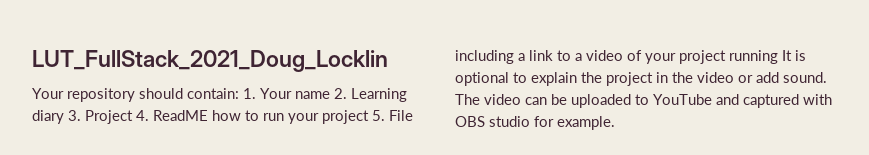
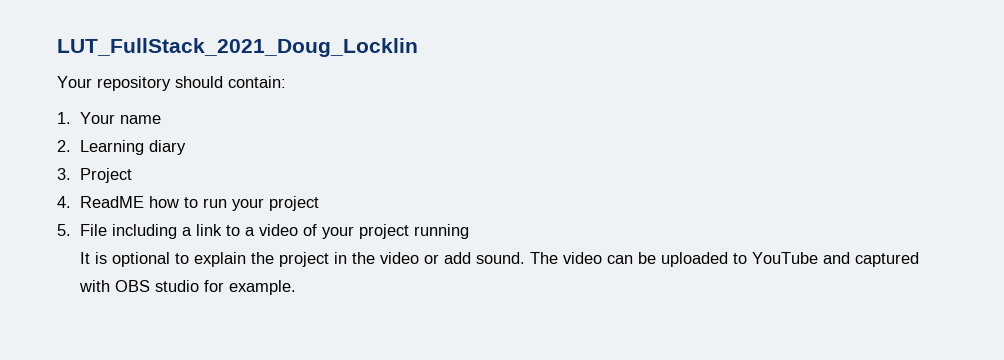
- Your repository should contain: 1. Your name 2. Learning diary 3. Project 4. ReadME how to run your project 5. File including a link to a video of your project running It is optional to explain the project in the video or add sound.
+ Your repository should contain:
+ 1. Your name
+ 2. Learning diary
+ 3. Project
+ 4. ReadME how to run your project
+ 5. File including a link to a video of your project running
+ It is optional to explain the project in the video or add sound.

